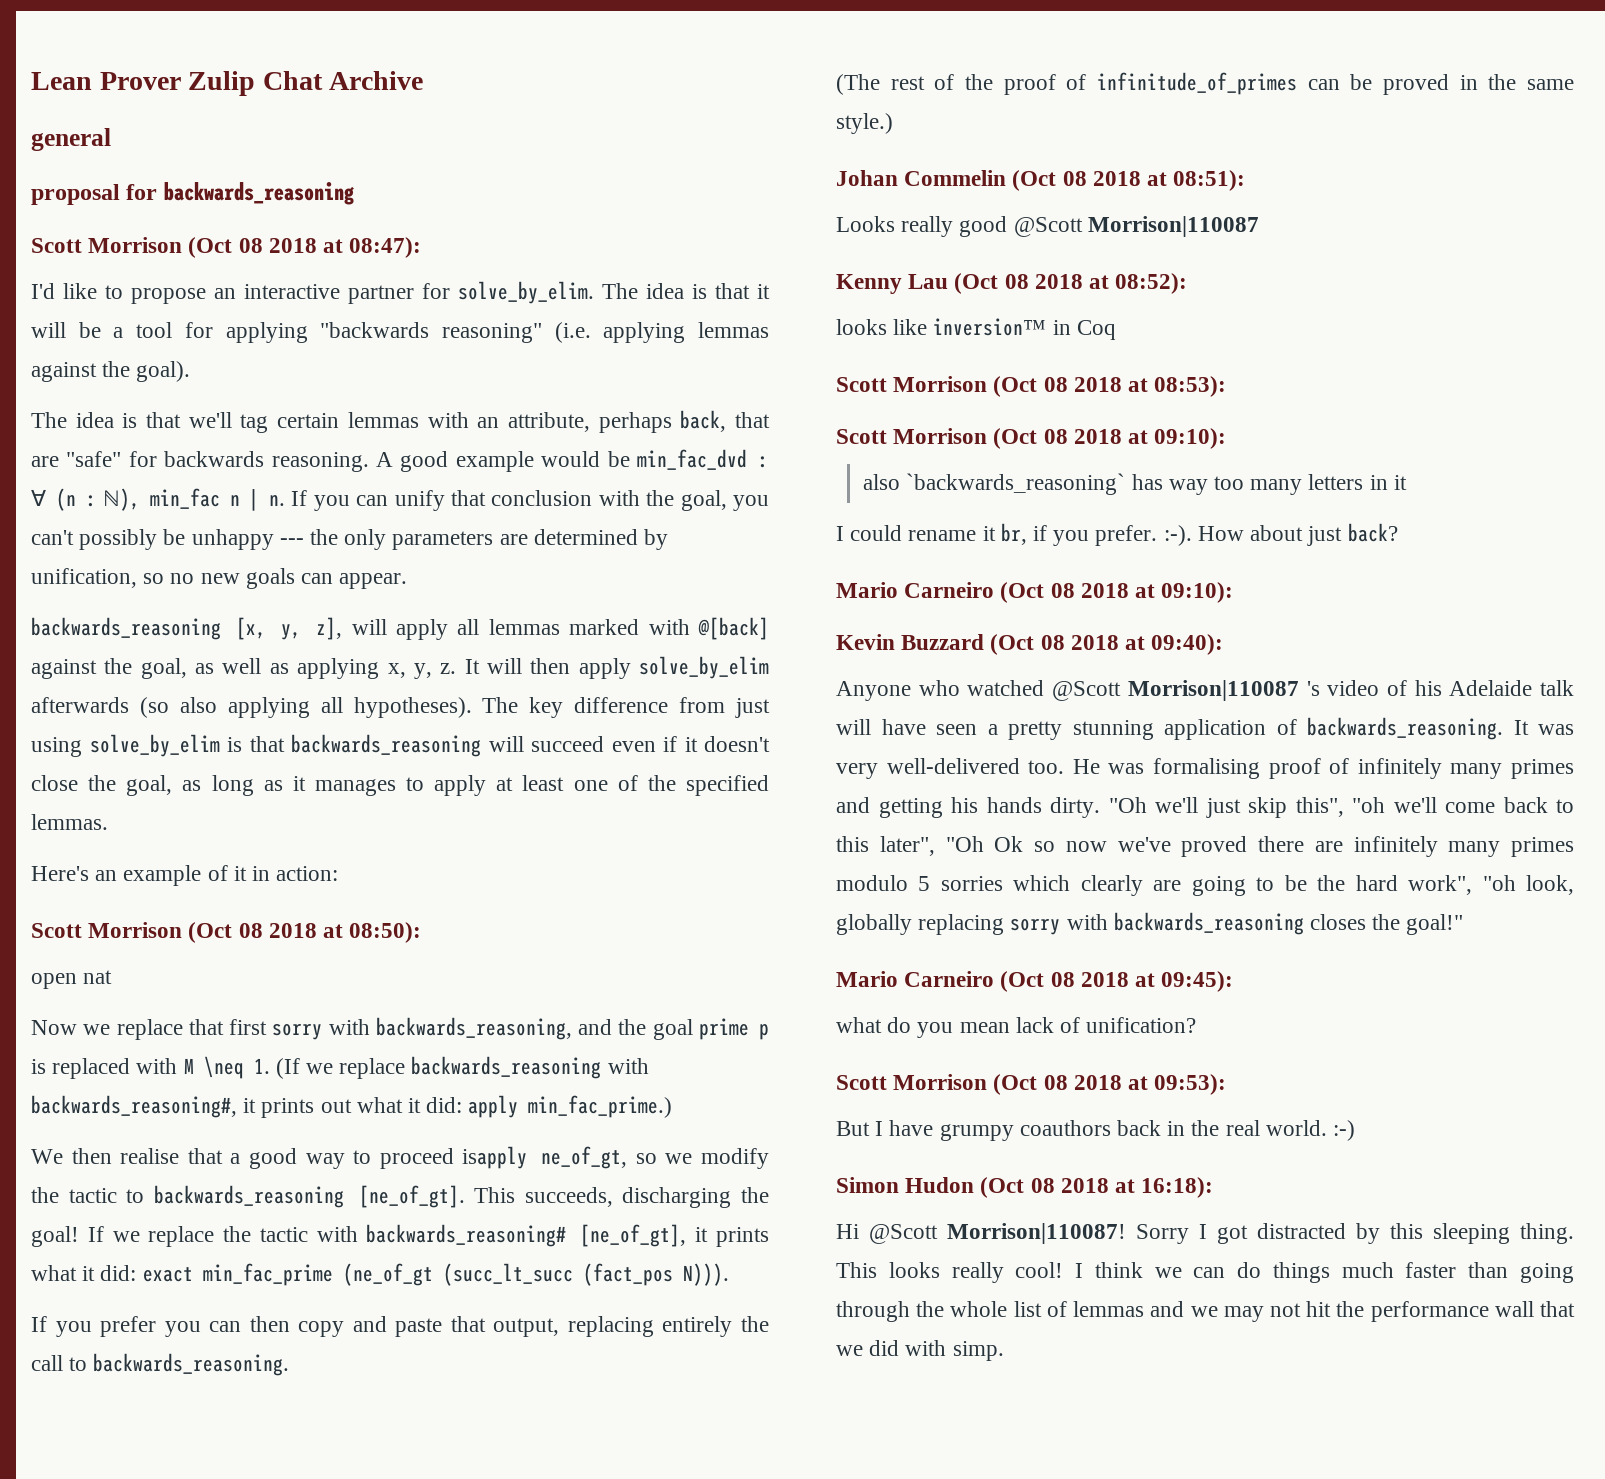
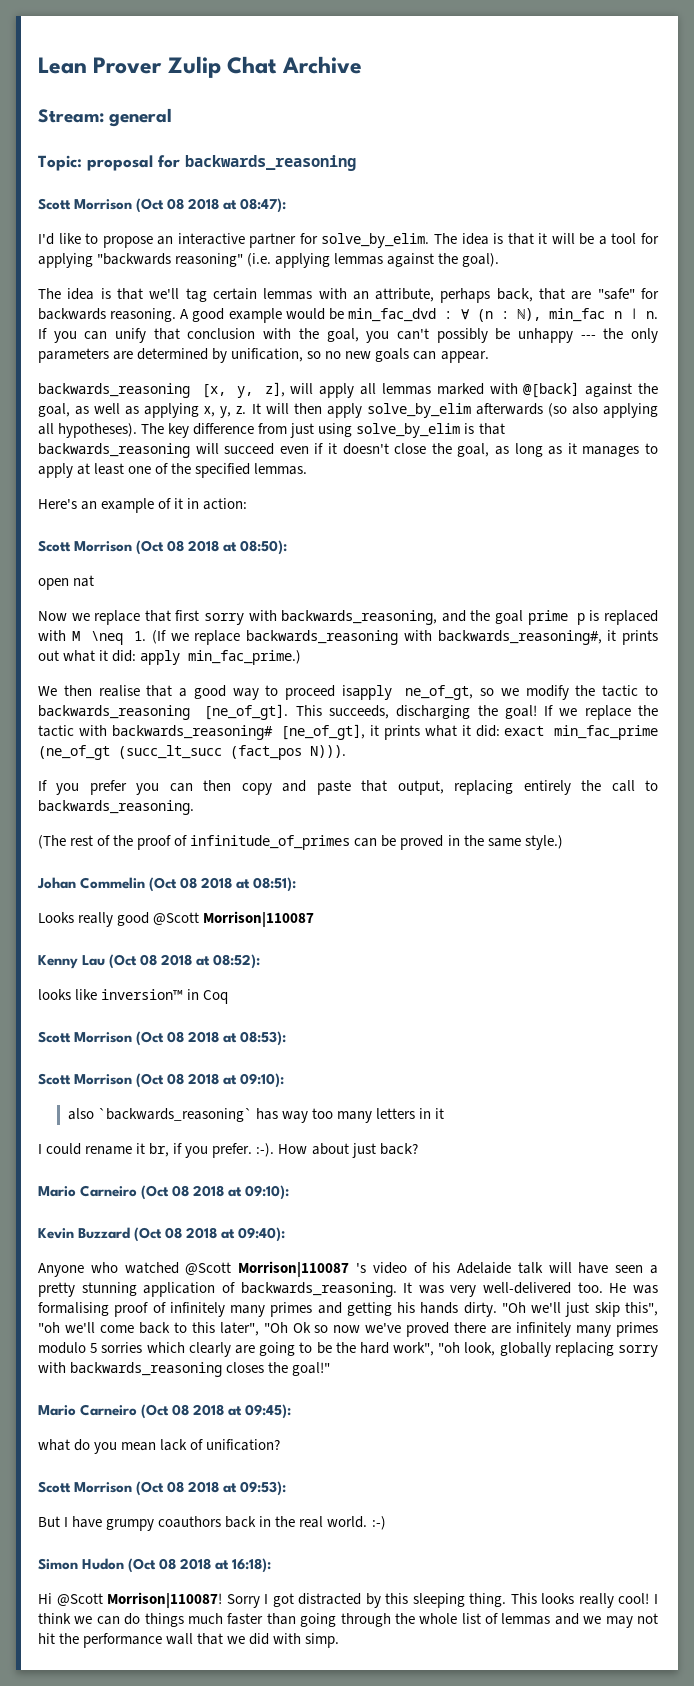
- general
+ Stream: general
- proposal for backwards_reasoning
+ Topic: proposal for backwards_reasoning

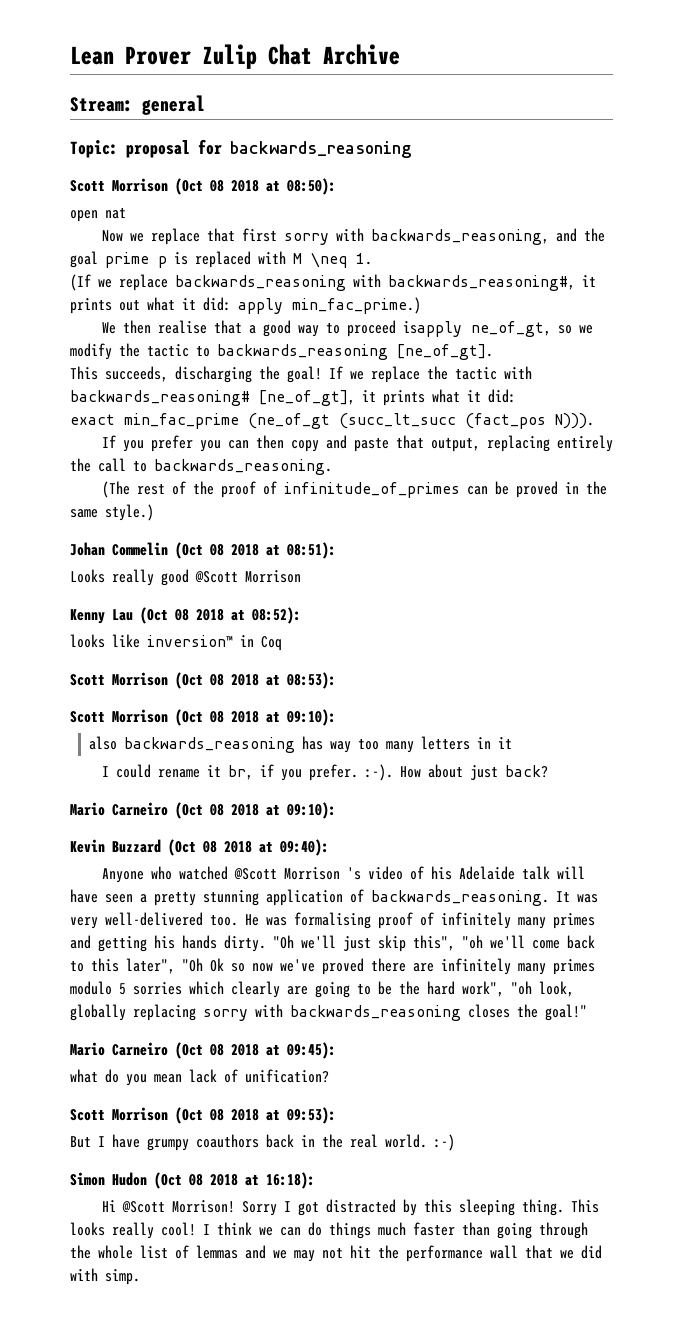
- Scott Morrison (Oct 08 2018 at 08:47):
- I'd like to propose an interactive partner for solve_by_elim. The idea is that it will be a tool for applying "backwards reasoning" (i.e. applying lemmas against the goal).
- The idea is that we'll tag certain lemmas with an attribute, perhaps back, that are "safe" for backwards reasoning. A good example would be min_fac_dvd : ∀ (n : ℕ), min_fac n ∣ n. If you can unify that conclusion with the goal, you can't possibly be unhappy --- the only parameters are determined by unification, so no new goals can appear.
- backwards_reasoning [x, y, z], will apply all lemmas marked with @[back] against the goal, as well as applying x, y, z. It will then apply solve_by_elim afterwards (so also applying all hypotheses). The key difference from just using solve_by_elim is that backwards_reasoning will succeed even if it doesn't close the goal, as long as it manages to apply at least one of the specified lemmas.
- Here's an example of it in action:
- Now we replace that first sorry with backwards_reasoning, and the goal prime p is replaced with M \neq 1. (If we replace backwards_reasoning with backwards_reasoning#, it prints out what it did: apply min_fac_prime.)
+ Now we replace that first sorry with backwards_reasoning, and the goal prime p is replaced with M \neq 1.
+ (If we replace backwards_reasoning with backwards_reasoning#, it prints out what it did: apply min_fac_prime.)
- We then realise that a good way to proceed isapply ne_of_gt, so we modify the tactic to backwards_reasoning [ne_of_gt]. This succeeds, discharging the goal!
+ We then realise that a good way to proceed isapply ne_of_gt, so we modify the tactic to backwards_reasoning [ne_of_gt].
+ This succeeds, discharging the goal!
- If we replace the tactic with backwards_reasoning# [ne_of_gt], it prints what it did: exact min_fac_prime (ne_of_gt (succ_lt_succ (fact_pos N))).
+ If we replace the tactic with backwards_reasoning# [ne_of_gt], it prints what it did:
+ exact min_fac_prime (ne_of_gt (succ_lt_succ (fact_pos N))).
- Looks really good @Scott Morrison|110087
+ Looks really good @Scott Morrison
- also `backwards_reasoning` has way too many letters in it
+ also backwards_reasoning has way too many letters in it
- Anyone who watched @Scott Morrison|110087 's video of his Adelaide talk will have seen a pretty stunning application of backwards_reasoning.
+ Anyone who watched @Scott Morrison 's video of his Adelaide talk will have seen a pretty stunning application of backwards_reasoning.
- Hi @Scott Morrison|110087!
+ Hi @Scott Morrison!

